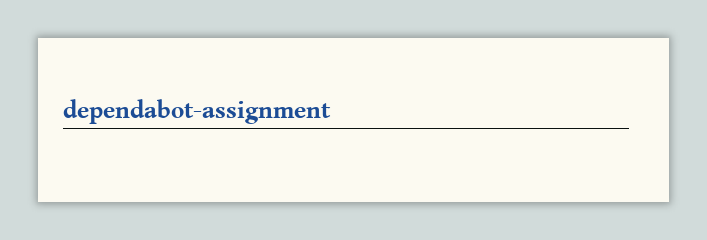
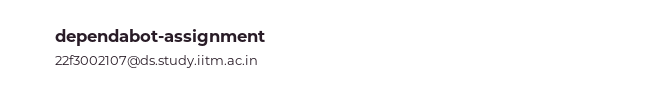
+ 22f3002107@ds.study.iitm.ac.in

